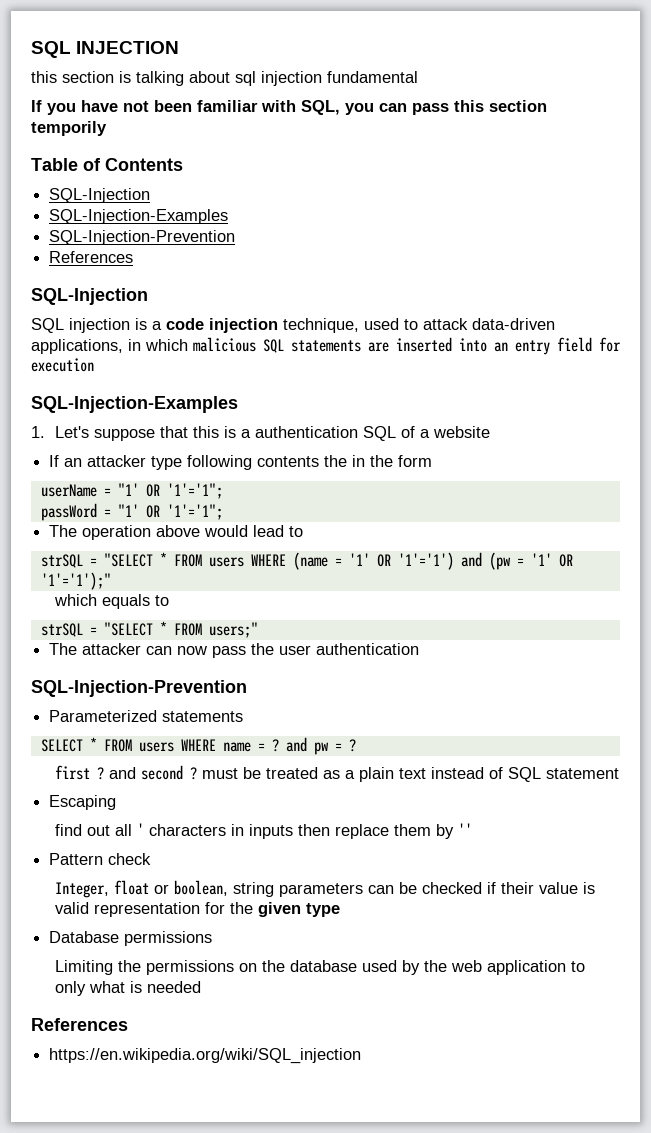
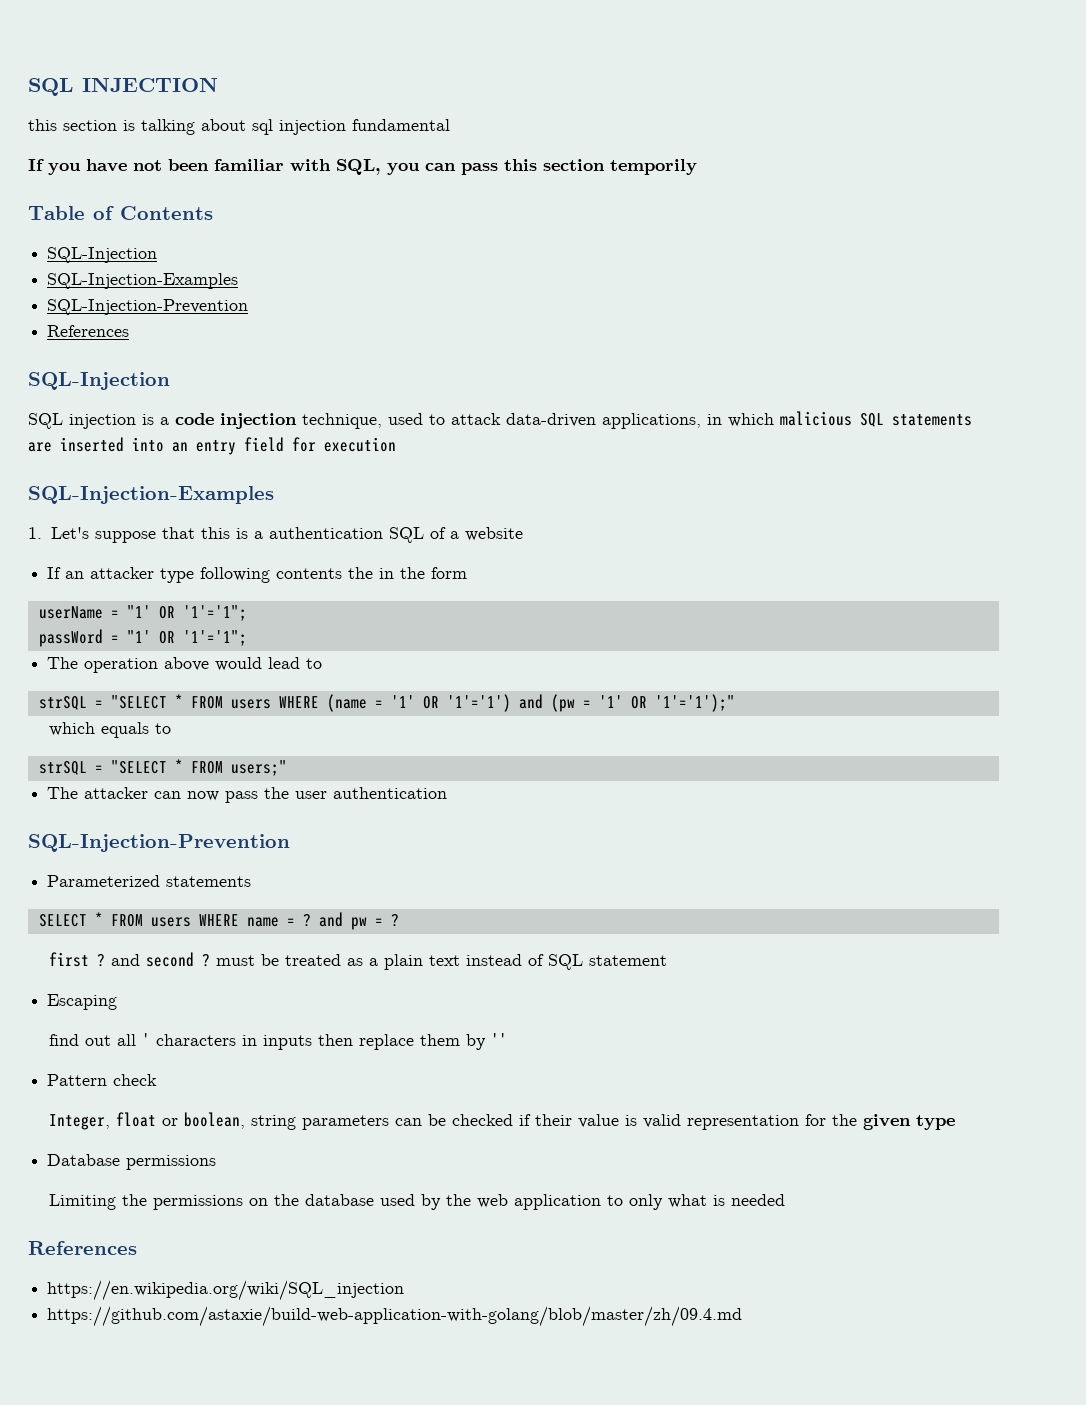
+ https://github.com/astaxie/build-web-application-with-golang/blob/master/zh/09.4.md

